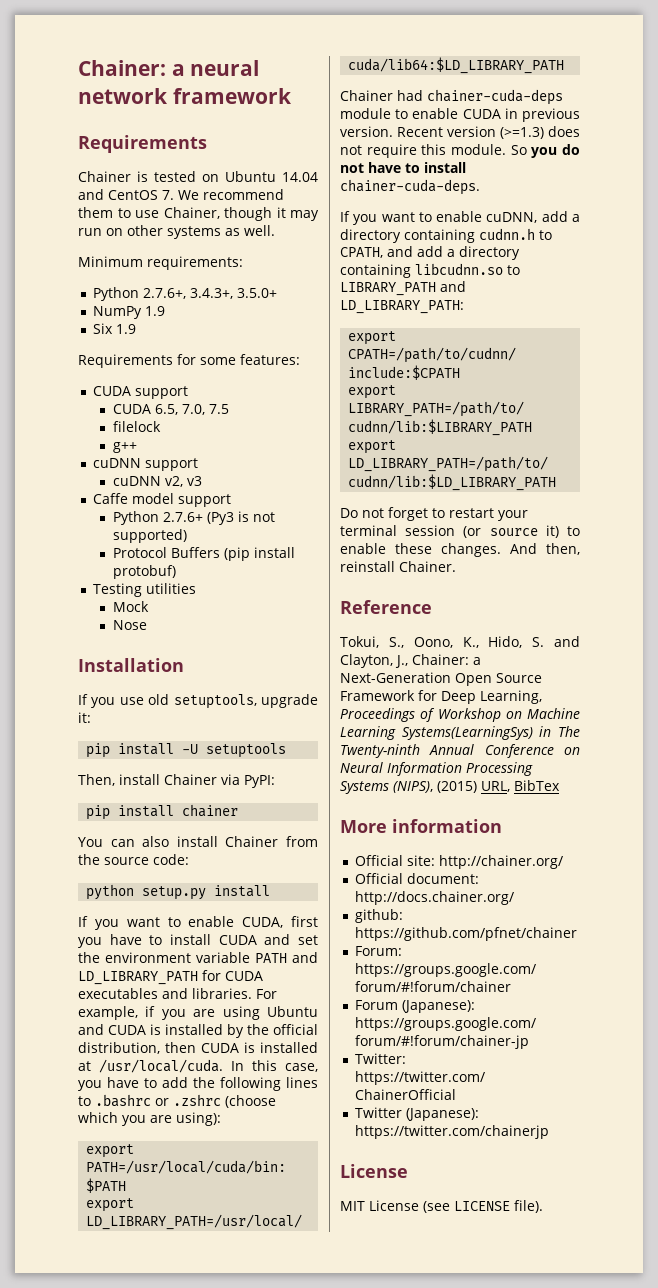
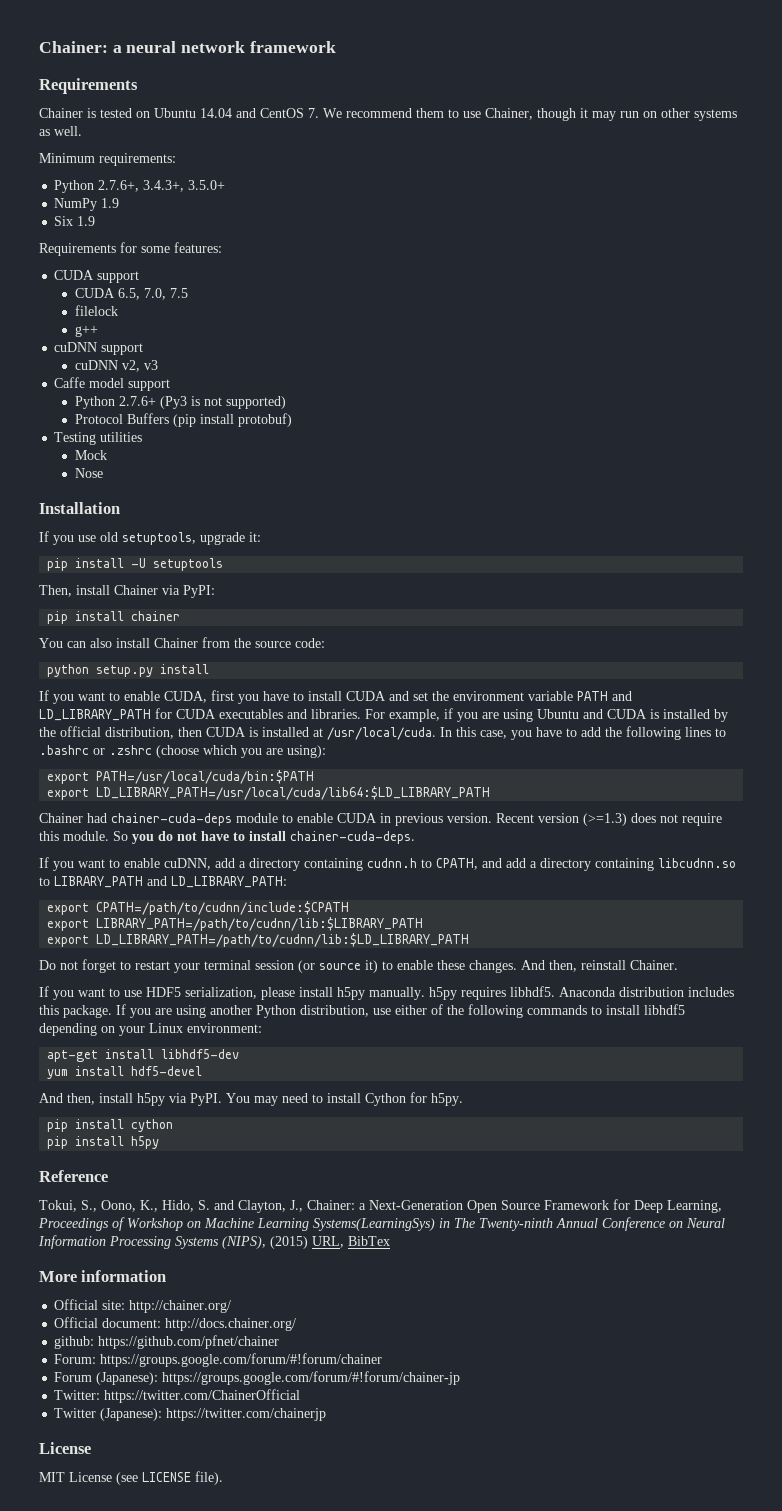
+ If you want to use HDF5 serialization, please install h5py manually. h5py requires libhdf5. Anaconda distribution includes this package. If you are using another Python distribution, use either of the following commands to install libhdf5 depending on your Linux environment:
+ apt-get install libhdf5-dev
+ yum install hdf5-devel
+ And then, install h5py via PyPI. You may need to install Cython for h5py.
+ pip install cython
+ pip install h5py

